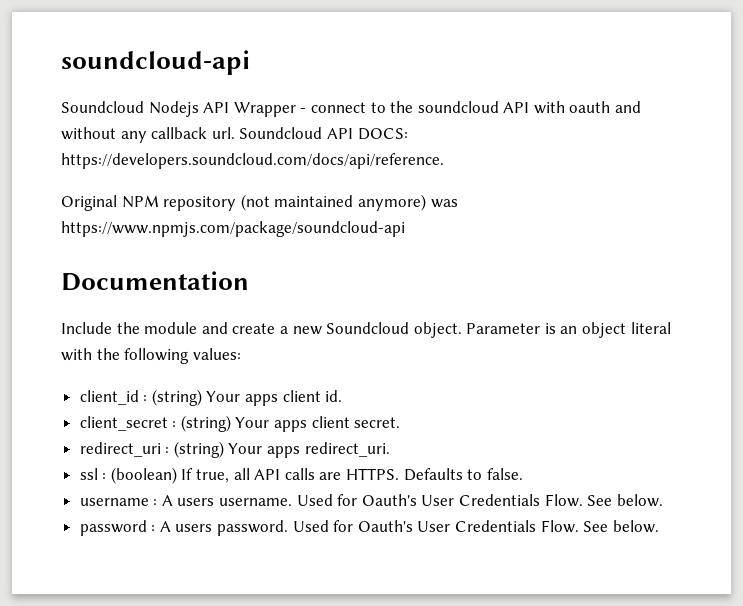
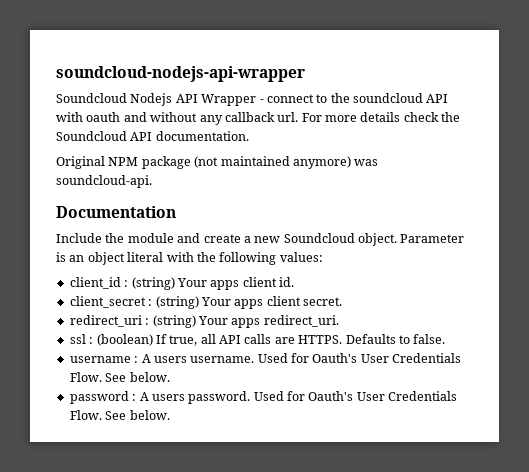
- soundcloud-api
+ soundcloud-nodejs-api-wrapper
- Soundcloud API DOCS: https://developers.soundcloud.com/docs/api/reference.
+ For more details check the Soundcloud API documentation.
- Original NPM repository (not maintained anymore) was https://www.npmjs.com/package/soundcloud-api
+ Original NPM package (not maintained anymore) was soundcloud-api.

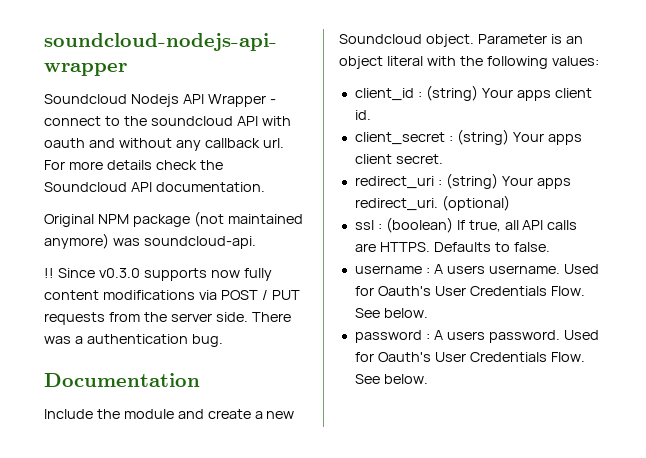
+ !! Since v0.3.0 supports now fully content modifications via POST / PUT requests from the server side. There was a authentication bug.
+ (optional)

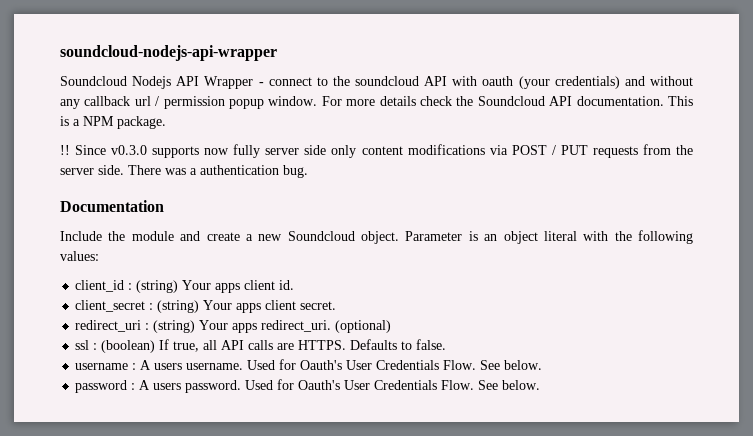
- Soundcloud Nodejs API Wrapper - connect to the soundcloud API with oauth and without any callback url.
+ Soundcloud Nodejs API Wrapper - connect to the soundcloud API with oauth (your credentials) and without any callback url / permission popup window.
- For more details check the Soundcloud API documentation.
- Original NPM package (not maintained anymore) was soundcloud-api.
+ For more details check the Soundcloud API documentation. This is a NPM package.
- Since v0.3.0 supports now fully content modifications via POST / PUT requests from the server side.
+ Since v0.3.0 supports now fully server side only content modifications via POST / PUT requests from the server side.

